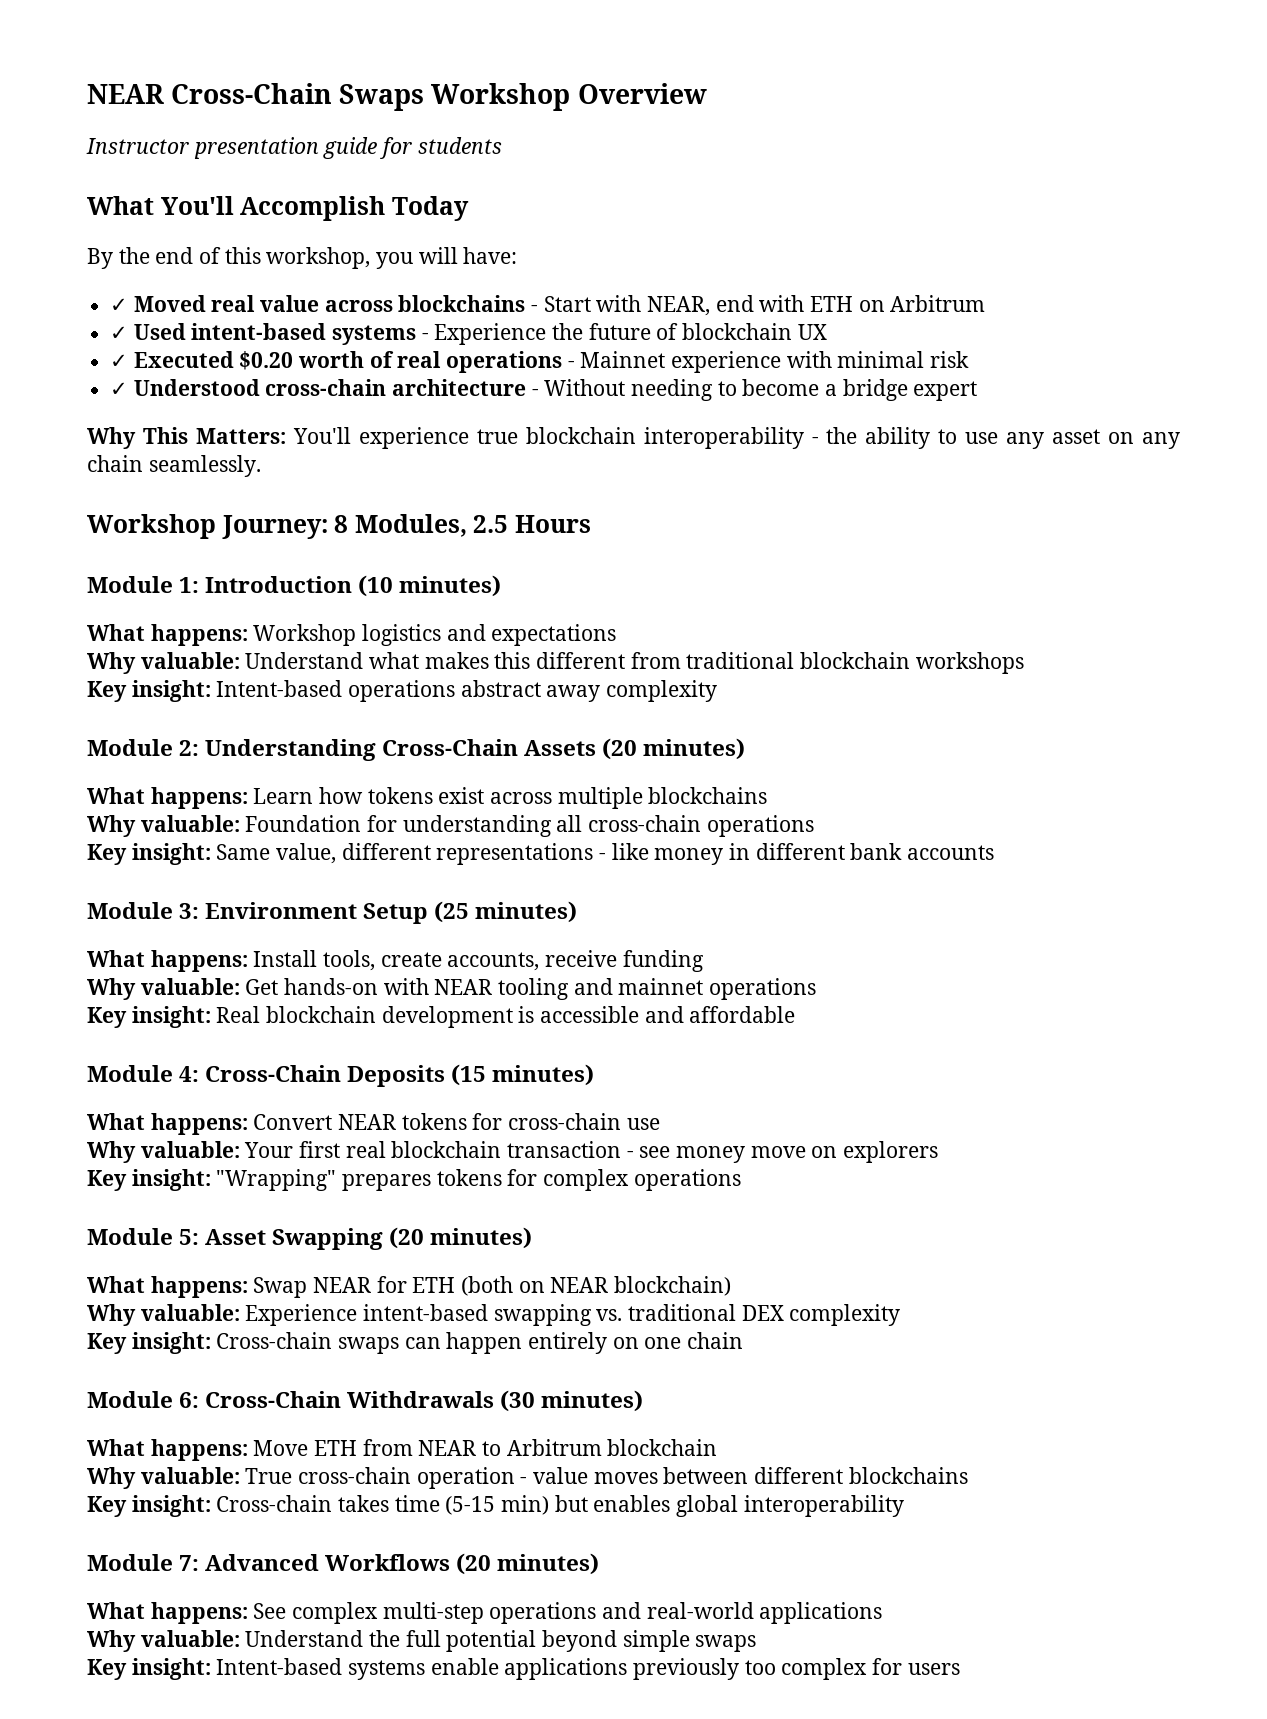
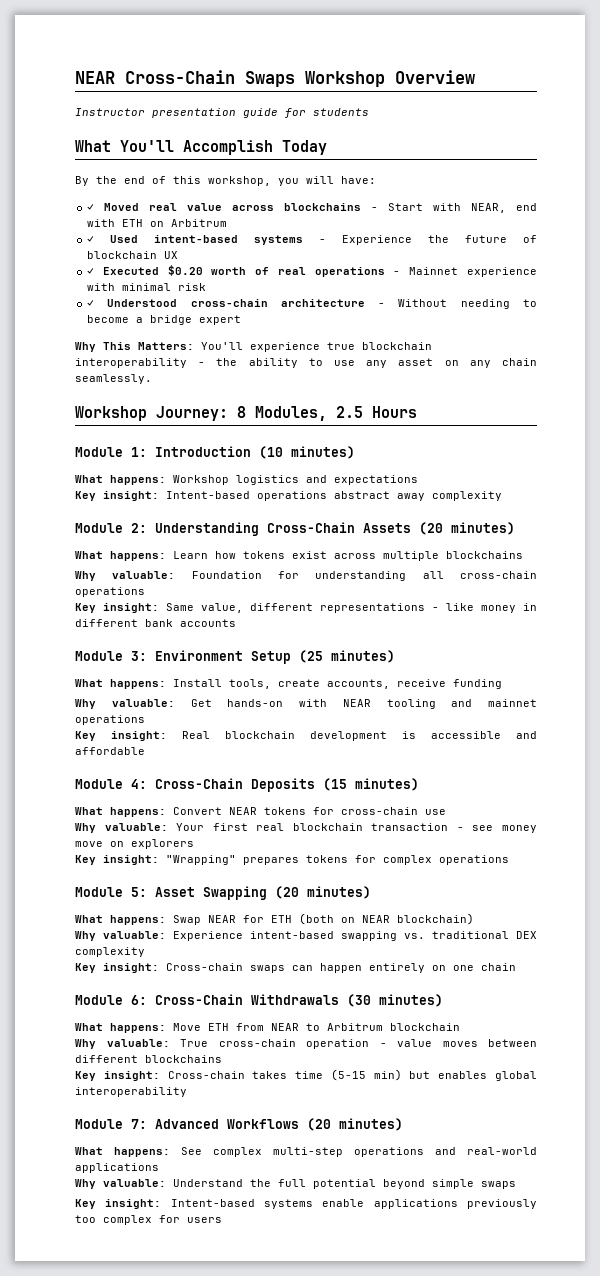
- Why valuable: Understand what makes this different from traditional blockchain workshops

